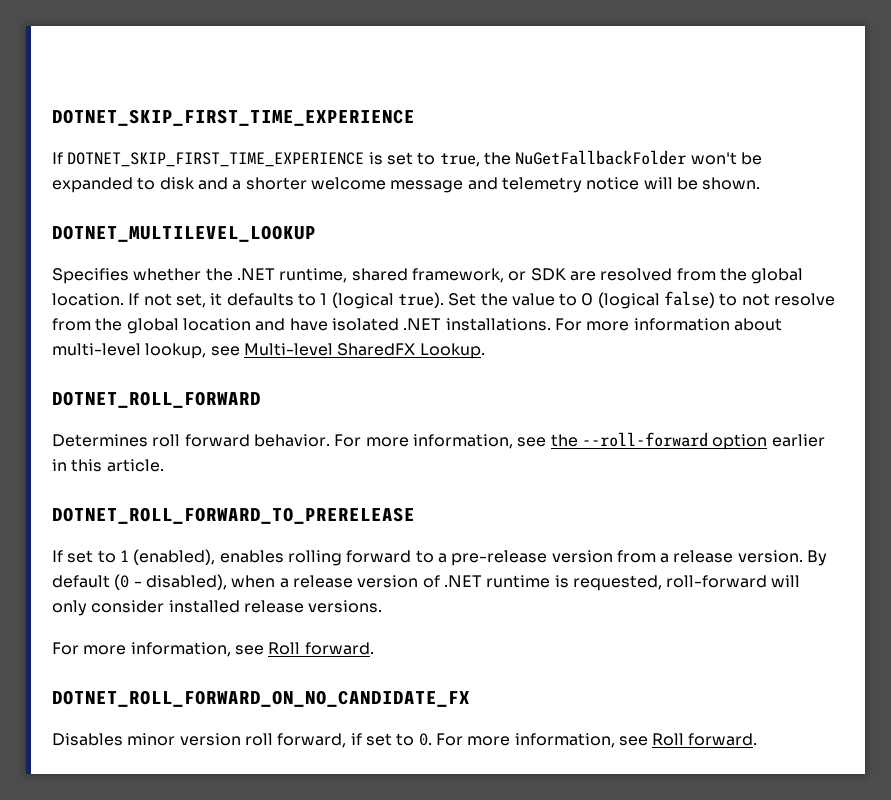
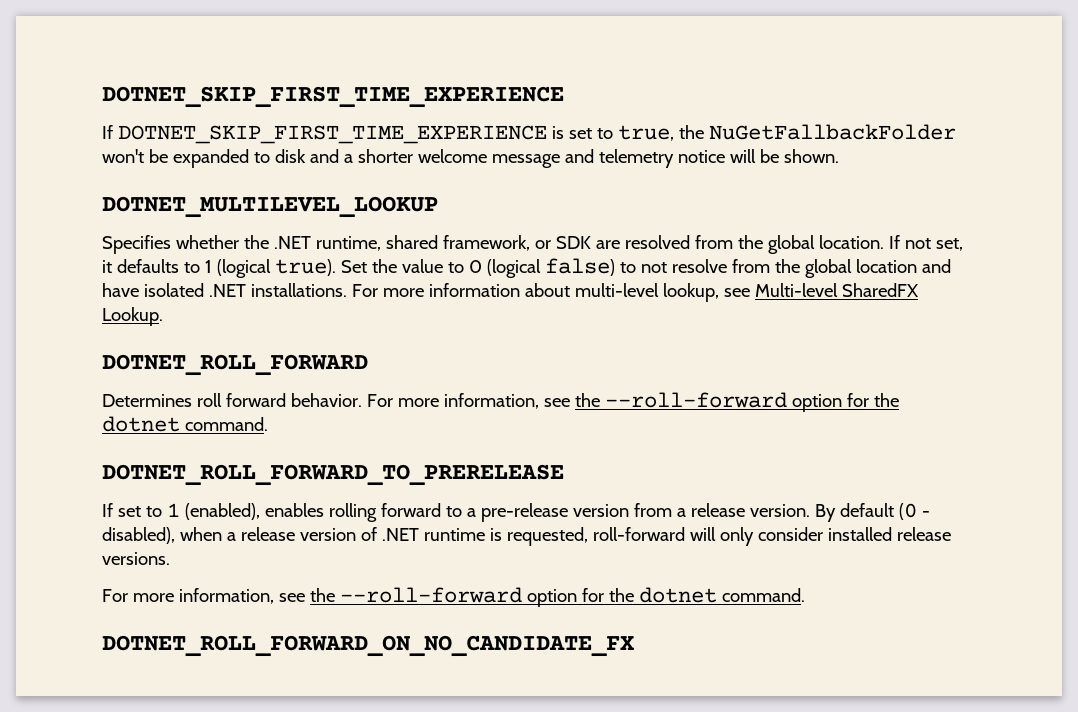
- Determines roll forward behavior. For more information, see the --roll-forward option earlier in this article.
+ Determines roll forward behavior. For more information, see the --roll-forward option for the dotnet command.
  By default (0 - disabled), when a release version of .NET runtime is requested, roll-forward will only consider installed release versions.
- For more information, see Roll forward.
+ For more information, see the --roll-forward option for the dotnet command.
  DOTNET_ROLL_FORWARD_ON_NO_CANDIDATE_FX
- Disables minor version roll forward, if set to 0. For more information, see Roll forward.

